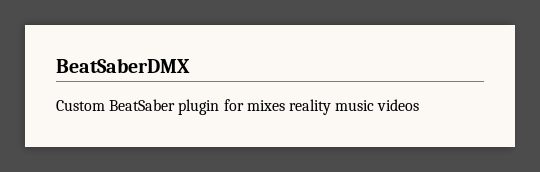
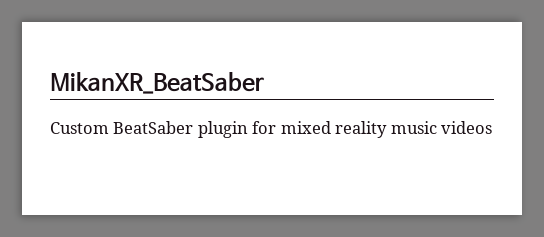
- BeatSaberDMX
+ MikanXR_BeatSaber
- Custom BeatSaber plugin for mixes reality music videos
+ Custom BeatSaber plugin for mixed reality music videos

